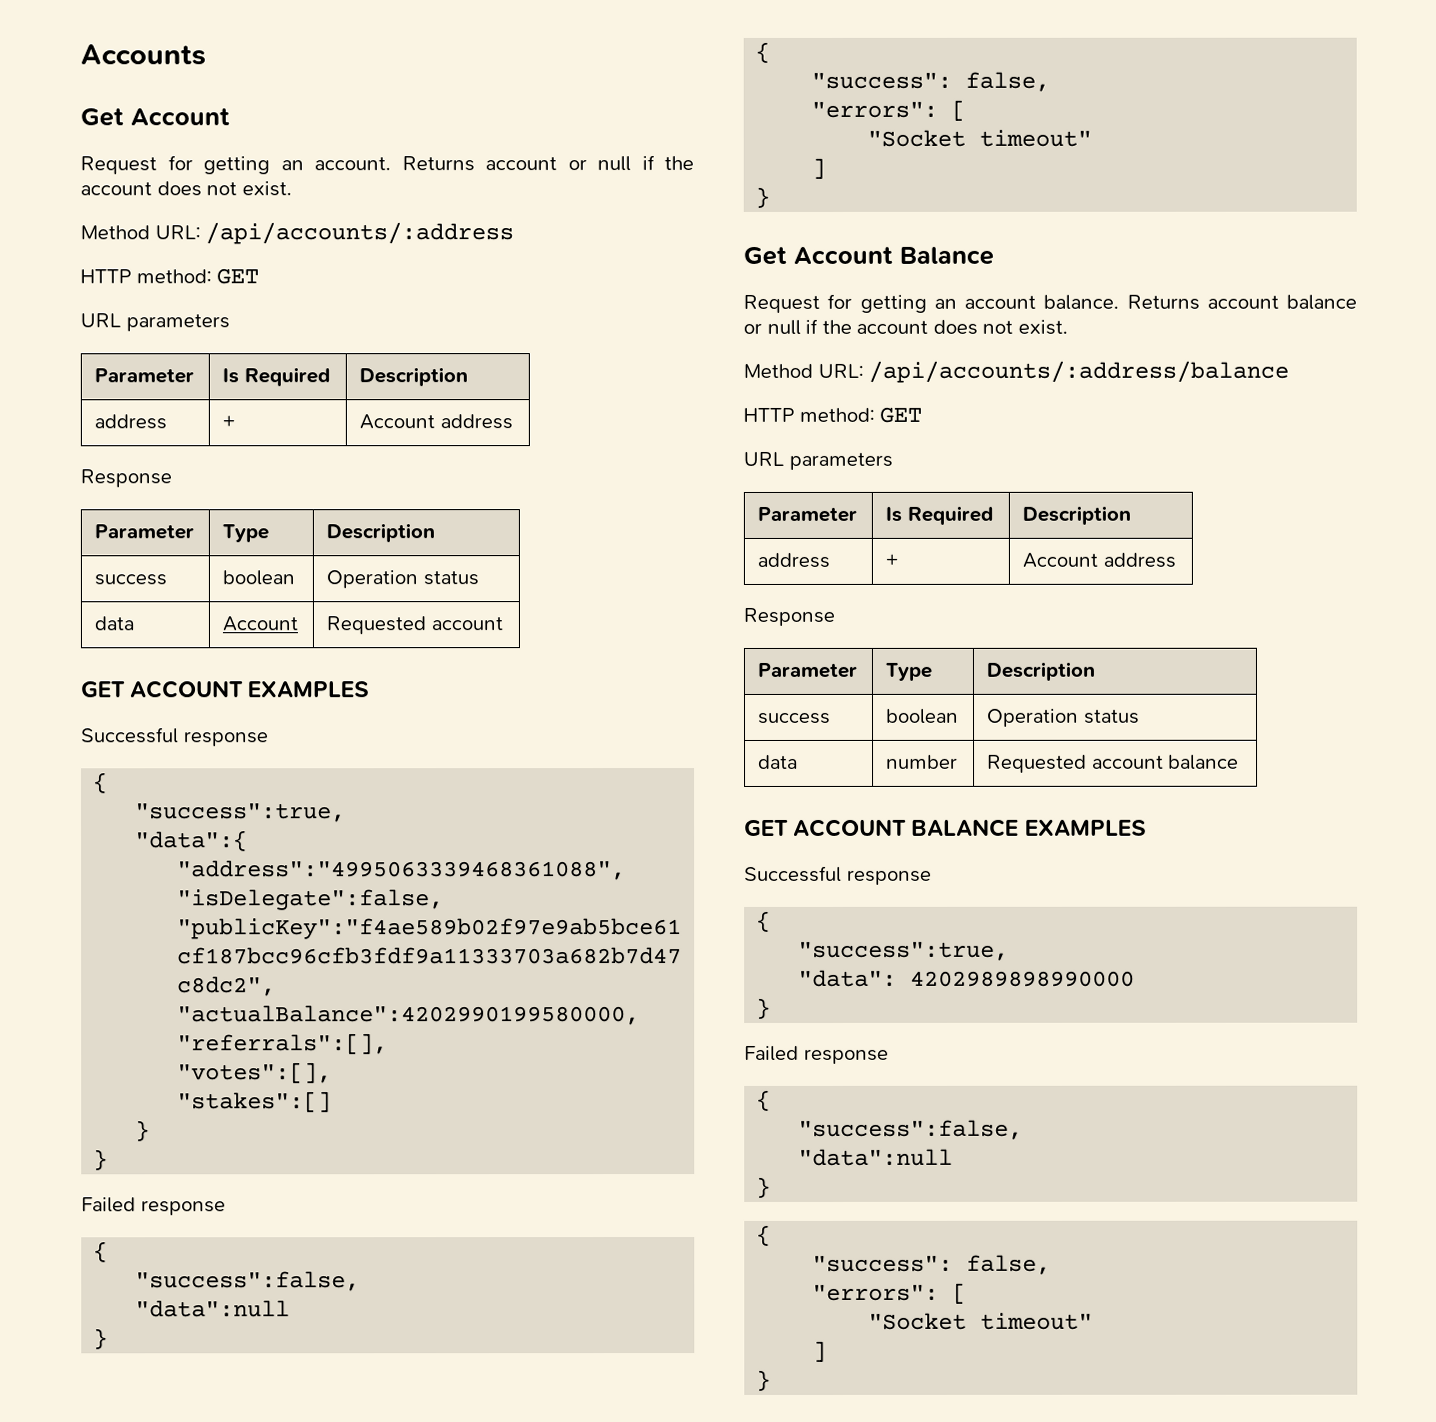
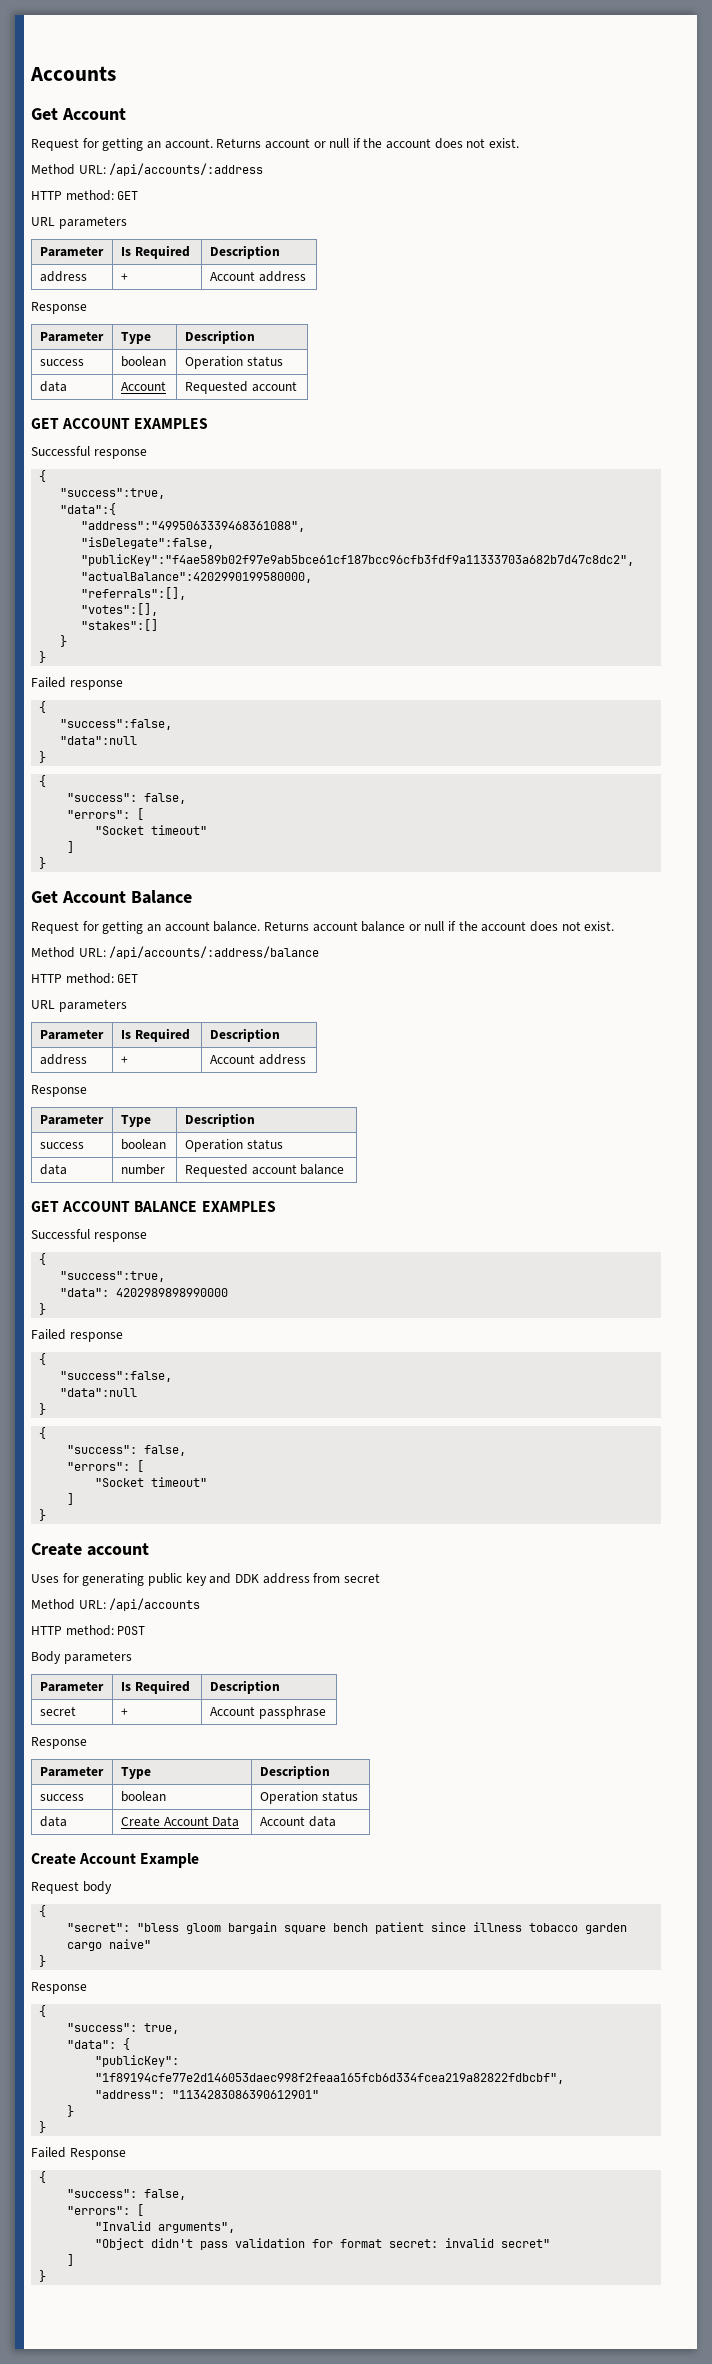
+ Create account
+ Uses for generating public key and DDK address from secret
+ Method URL: /api/accounts
+ HTTP method: POST
+ Body parameters
+ Parameter | Is Required | Description
+ secret | + | Account passphrase
+ Response
+ Parameter | Type | Description
+ success | boolean | Operation status
+ data | Create Account Data | Account data
+ Create Account Example
+ Request body
+ {
+ "secret": "bless gloom bargain square bench patient since illness tobacco garden cargo naive"
+ }
+ Response
+ {
+ "success": true,
+ "data": {
+ "publicKey": "1f89194cfe77e2d146053daec998f2feaa165fcb6d334fcea219a82822fdbcbf",
+ "address": "1134283086390612901"
+ }
+ }
+ Failed Response
+ {
+ "success": false,
+ "errors": [
+ "Invalid arguments",
+ "Object didn't pass validation for format secret: invalid secret"
+ ]
+ }

